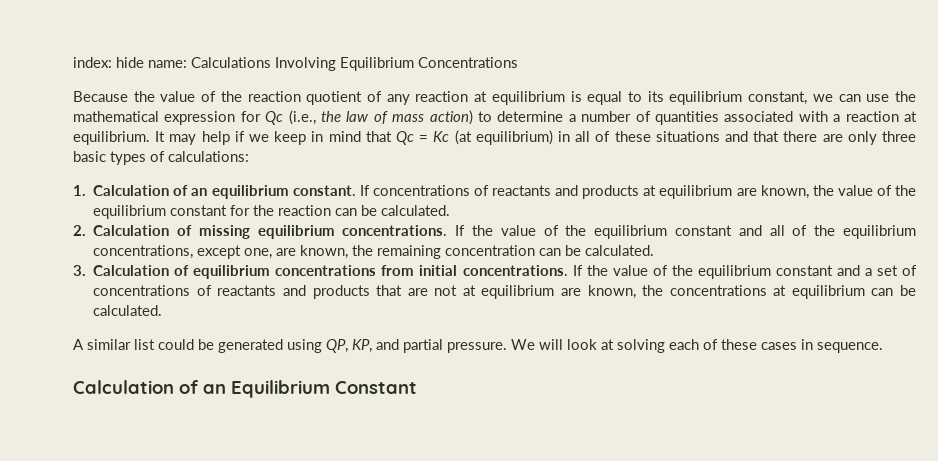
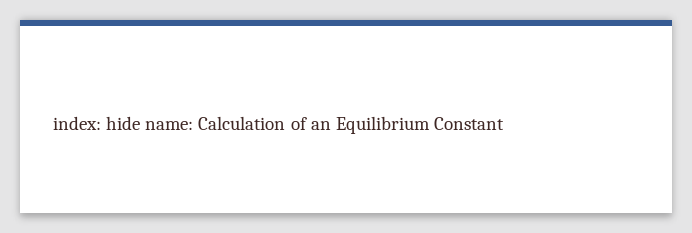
- index: hide name: Calculations Involving Equilibrium Concentrations
- Because the value of the reaction quotient of any reaction at equilibrium is equal to its equilibrium constant, we can use the mathematical expression for Qc (i.e., the law of mass action) to determine a number of quantities associated with a reaction at equilibrium. It may help if we keep in mind that Qc = Kc (at equilibrium) in all of these situations and that there are only three basic types of calculations:
- 1. Calculation of an equilibrium constant. If concentrations of reactants and products at equilibrium are known, the value of the equilibrium constant for the reaction can be calculated.
- 2. Calculation of missing equilibrium concentrations. If the value of the equilibrium constant and all of the equilibrium concentrations, except one, are known, the remaining concentration can be calculated.
- 3. Calculation of equilibrium concentrations from initial concentrations. If the value of the equilibrium constant and a set of concentrations of reactants and products that are not at equilibrium are known, the concentrations at equilibrium can be calculated.
- A similar list could be generated using QP, KP, and partial pressure. We will look at solving each of these cases in sequence.
- Calculation of an Equilibrium Constant
+ index: hide name: Calculation of an Equilibrium Constant

